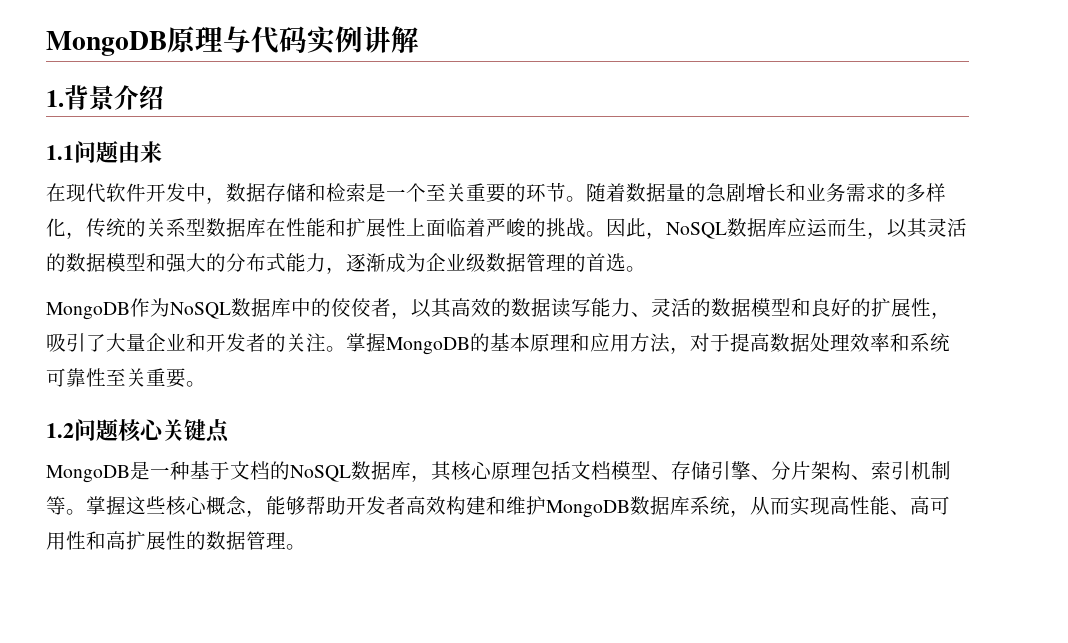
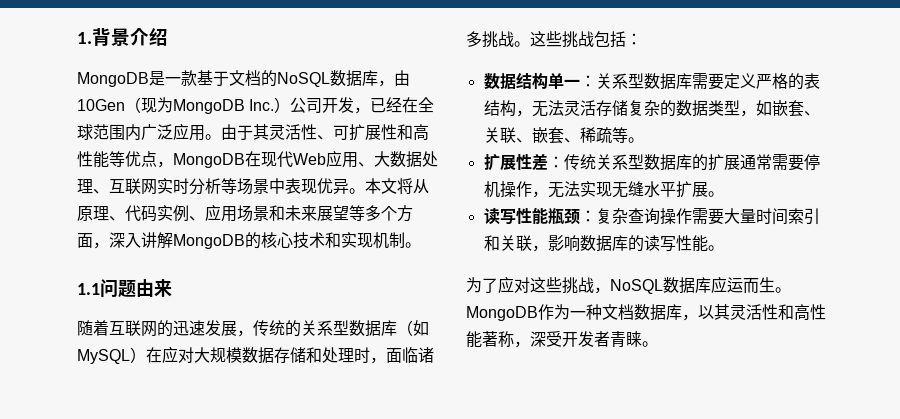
- MongoDB原理与代码实例讲解
  1.背景介绍
+ MongoDB是一款基于文档的NoSQL数据库，由10Gen（现为MongoDB Inc.）公司开发，已经在全球范围内广泛应用。由于其灵活性、可扩展性和高性能等优点，MongoDB在现代Web应用、大数据处理、互联网实时分析等场景中表现优异。本文将从原理、代码实例、应用场景和未来展望等多个方面，深入讲解MongoDB的核心技术和实现机制。
  1.1问题由来
- 在现代软件开发中，数据存储和检索是一个至关重要的环节。随着数据量的急剧增长和业务需求的多样化，传统的关系型数据库在性能和扩展性上面临着严峻的挑战。因此，NoSQL数据库应运而生，以其灵活的数据模型和强大的分布式能力，逐渐成为企业级数据管理的首选。
- MongoDB作为NoSQL数据库中的佼佼者，以其高效的数据读写能力、灵活的数据模型和良好的扩展性，吸引了大量企业和开发者的关注。掌握MongoDB的基本原理和应用方法，对于提高数据处理效率和系统可靠性至关重要。
- 1.2问题核心关键点
- MongoDB是一种基于文档的NoSQL数据库，其核心原理包括文档模型、存储引擎、分片架构、索引机制等。掌握这些核心概念，能够帮助开发者高效构建和维护MongoDB数据库系统，从而实现高性能、高可用性和高扩展性的数据管理。
+ 随着互联网的迅速发展，传统的关系型数据库（如MySQL）在应对大规模数据存储和处理时，面临诸多挑战。这些挑战包括：
+ 数据结构单一：关系型数据库需要定义严格的表结构，无法灵活存储复杂的数据类型，如嵌套、关联、嵌套、稀疏等。
+ 扩展性差：传统关系型数据库的扩展通常需要停机操作，无法实现无缝水平扩展。
+ 读写性能瓶颈：复杂查询操作需要大量时间索引和关联，影响数据库的读写性能。
+ 为了应对这些挑战，NoSQL数据库应运而生。MongoDB作为一种文档数据库，以其灵活性和高性能著称，深受开发者青睐。

